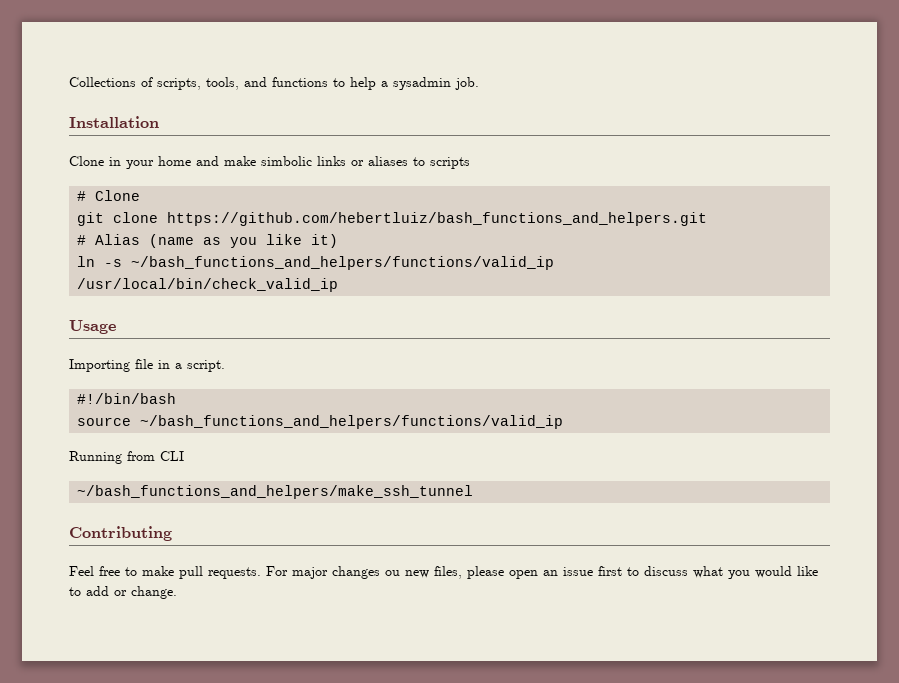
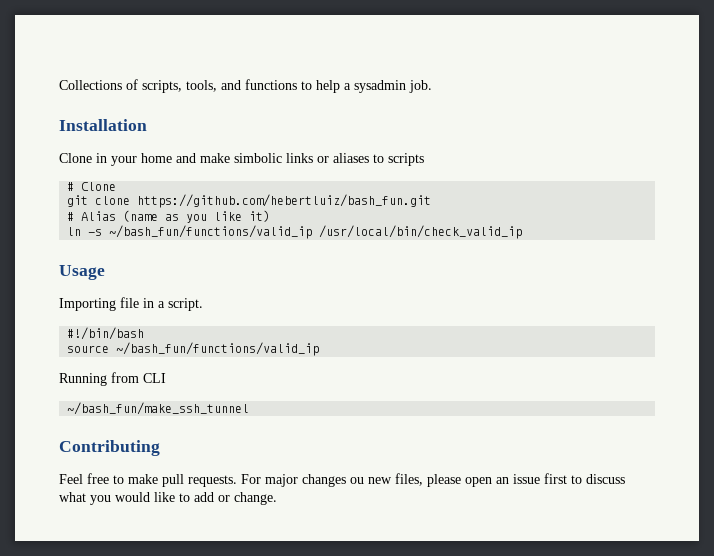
- git clone https://github.com/hebertluiz/bash_functions_and_helpers.git
+ git clone https://github.com/hebertluiz/bash_fun.git
- ln -s ~/bash_functions_and_helpers/functions/valid_ip /usr/local/bin/check_valid_ip
+ ln -s ~/bash_fun/functions/valid_ip /usr/local/bin/check_valid_ip
- source ~/bash_functions_and_helpers/functions/valid_ip
+ source ~/bash_fun/functions/valid_ip
- ~/bash_functions_and_helpers/make_ssh_tunnel
+ ~/bash_fun/make_ssh_tunnel

